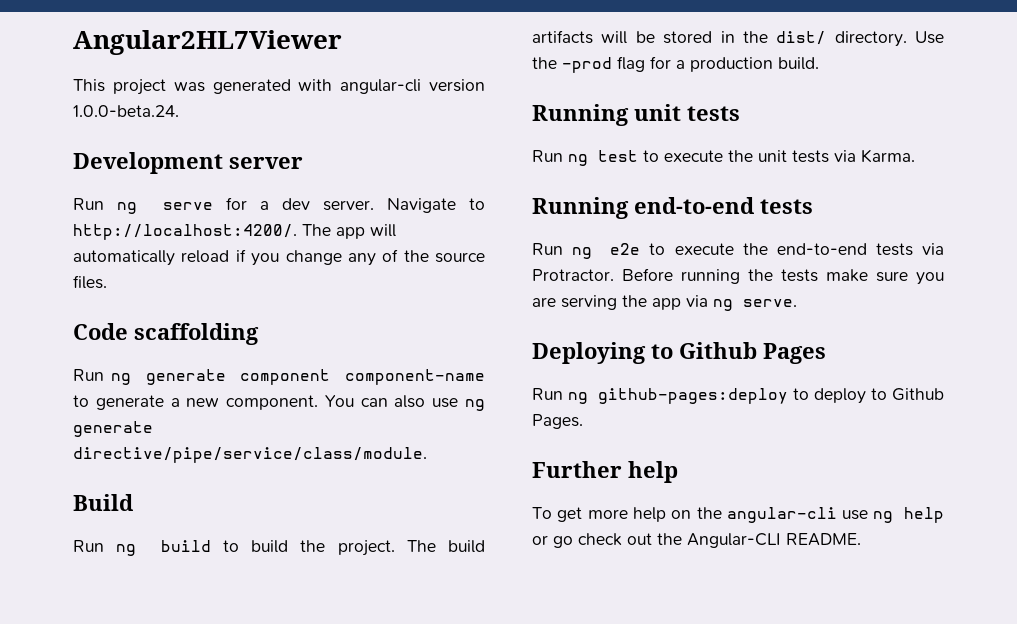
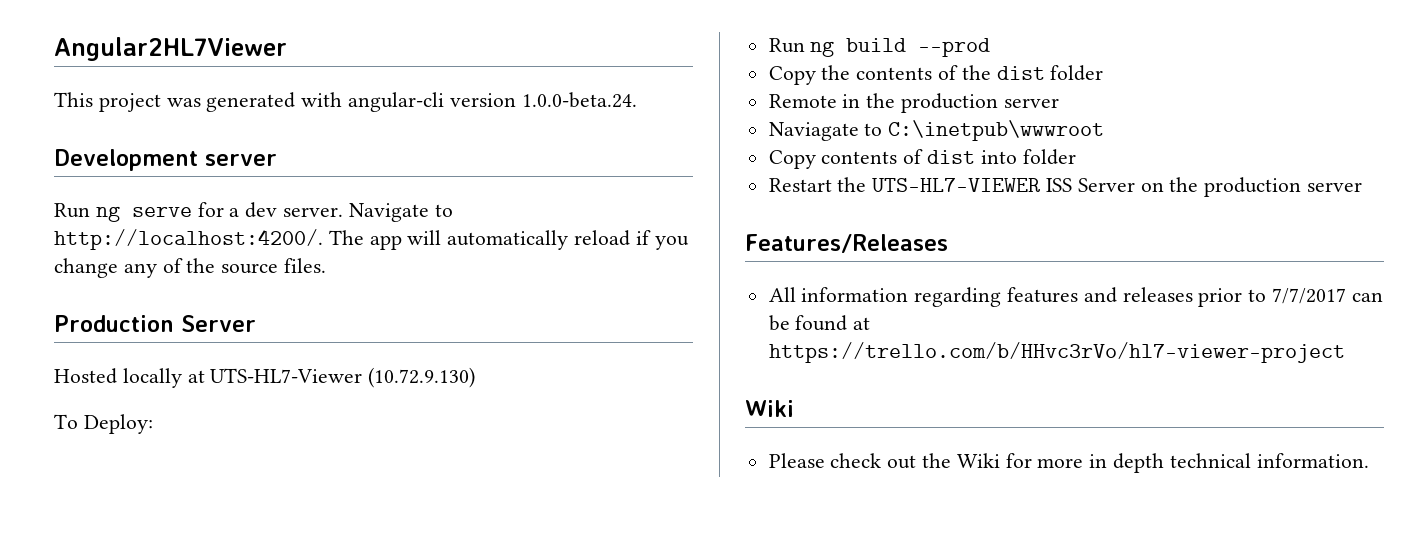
- Code scaffolding
- Run ng generate component component-name to generate a new component. You can also use ng generate directive/pipe/service/class/module.
- Build
- Run ng build to build the project. The build artifacts will be stored in the dist/ directory. Use the -prod flag for a production build.
- Running unit tests
- Run ng test to execute the unit tests via Karma.
- Running end-to-end tests
- Run ng e2e to execute the end-to-end tests via Protractor. Before running the tests make sure you are serving the app via ng serve.
- Deploying to Github Pages
- Run ng github-pages:deploy to deploy to Github Pages.
- Further help
- To get more help on the angular-cli use ng help or go check out the Angular-CLI README.
+ Production Server
+ Hosted locally at UTS-HL7-Viewer (10.72.9.130)
+ To Deploy:
+ Run ng build --prod
+ Copy the contents of the dist folder
+ Remote in the production server
+ Naviagate to C:\inetpub\wwwroot
+ Copy contents of dist into folder
+ Restart the UTS-HL7-VIEWER ISS Server on the production server
+ Features/Releases
+ All information regarding features and releases prior to 7/7/2017 can be found at https://trello.com/b/HHvc3rVo/hl7-viewer-project
+ Wiki
+ Please check out the Wiki for more in depth technical information.

